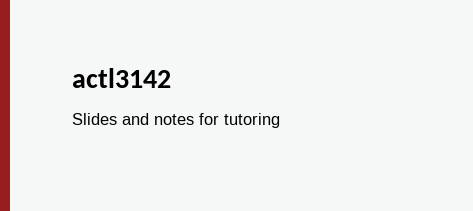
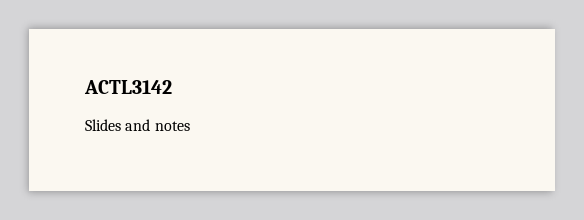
- actl3142
+ ACTL3142
- Slides and notes for tutoring
+ Slides and notes

